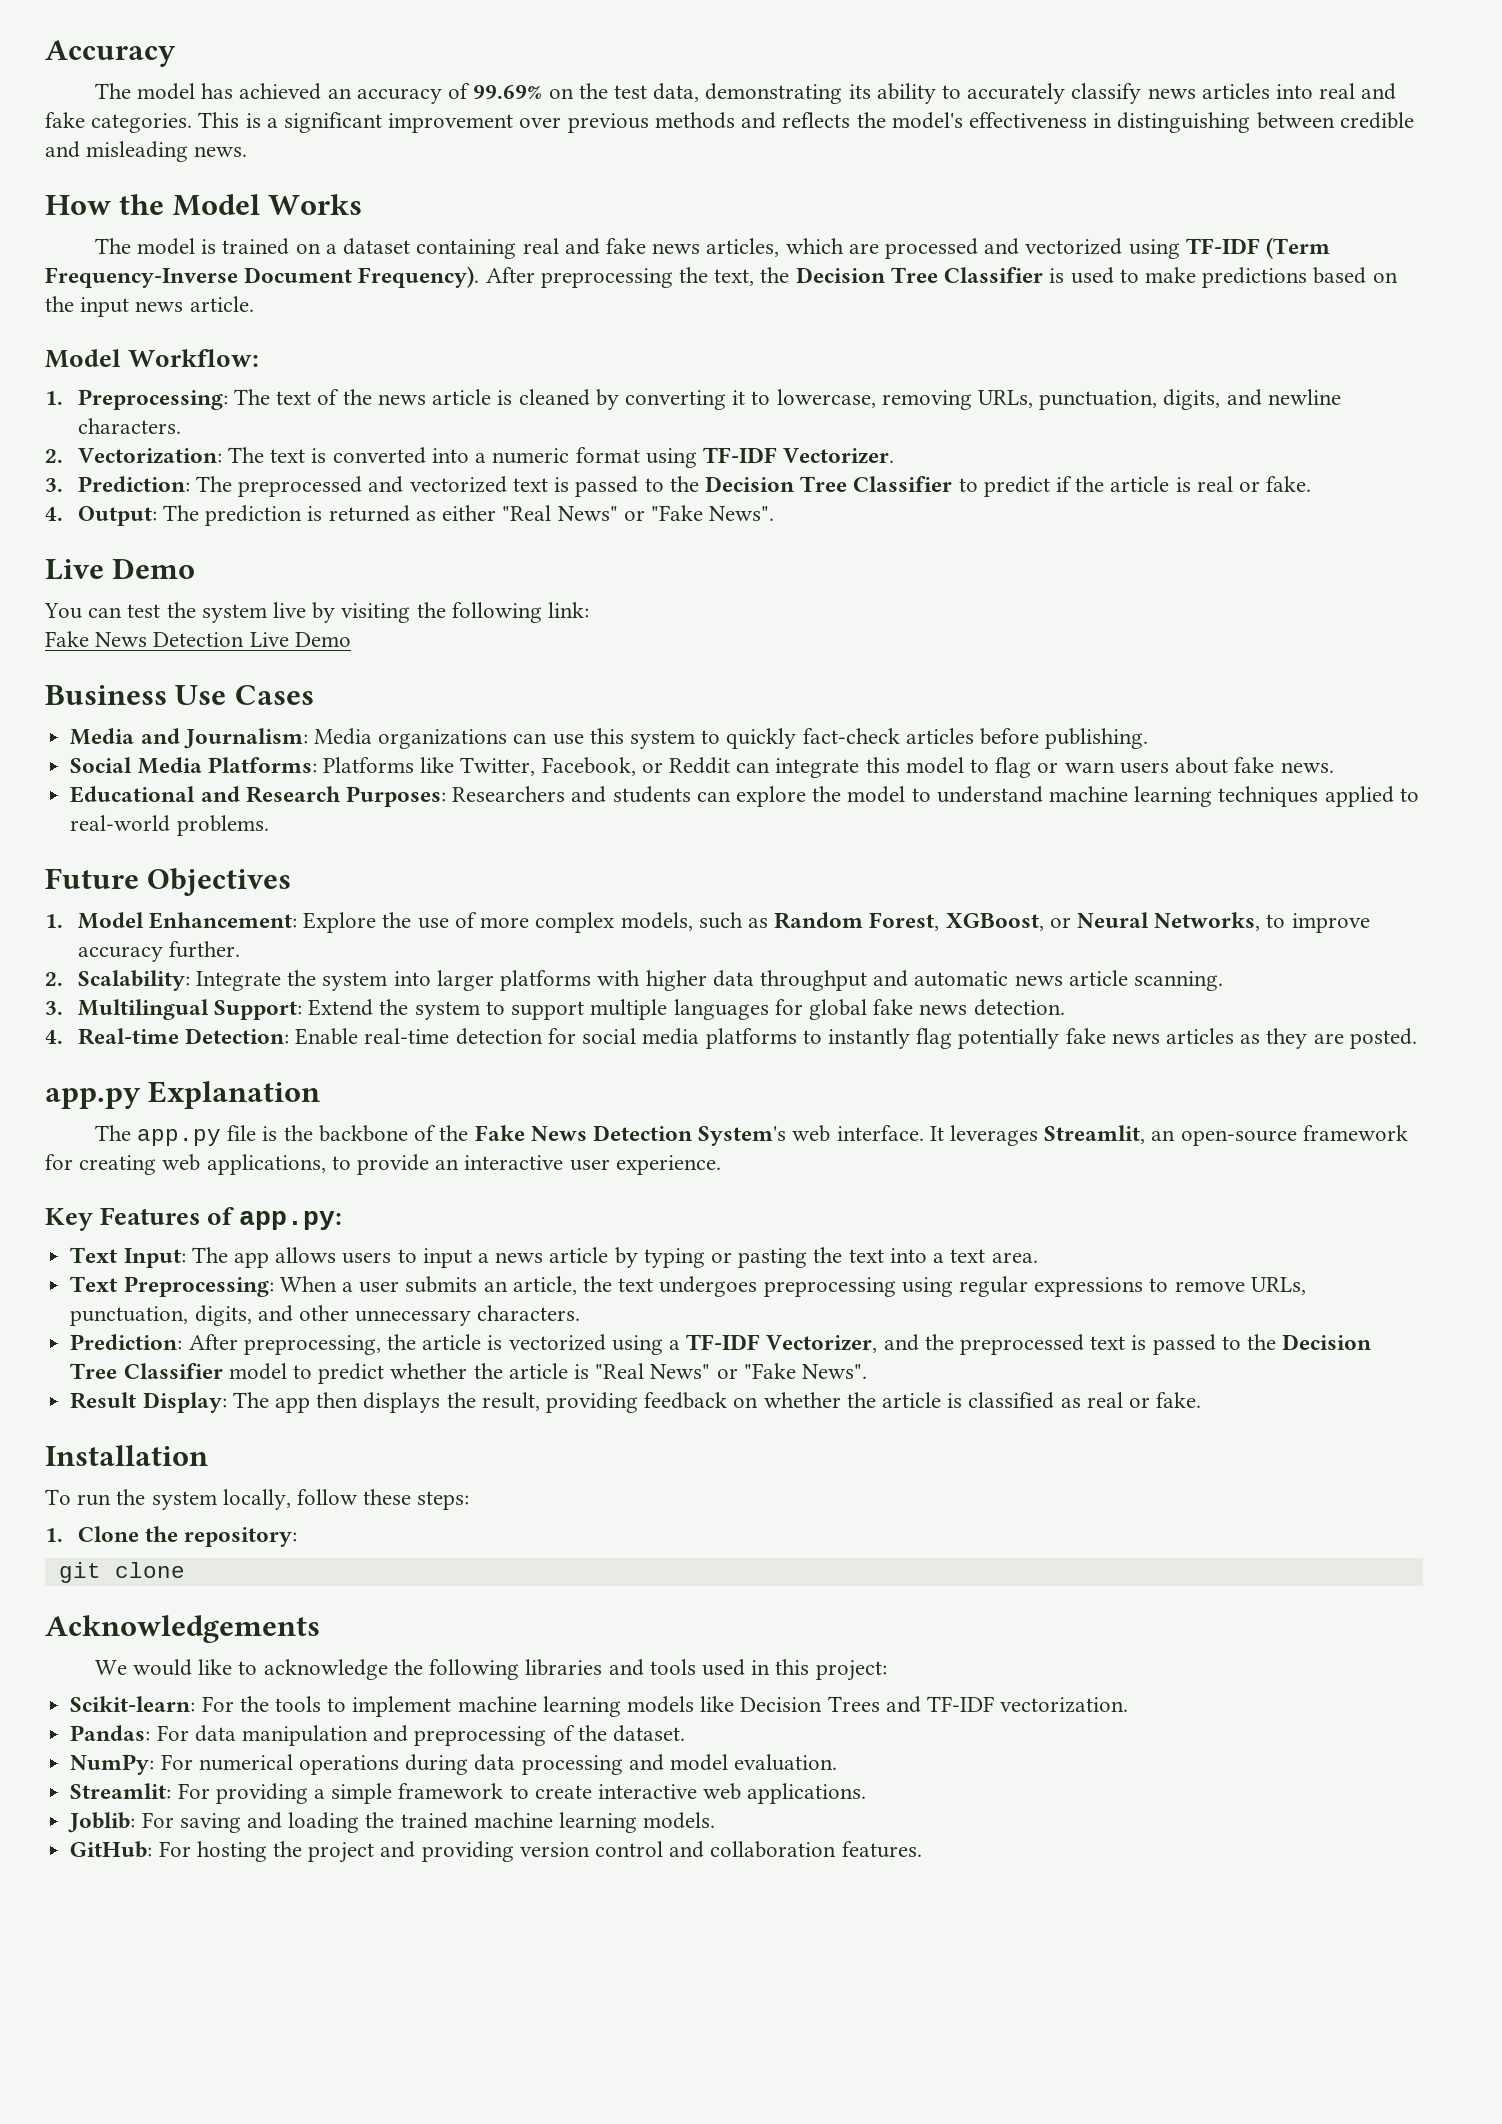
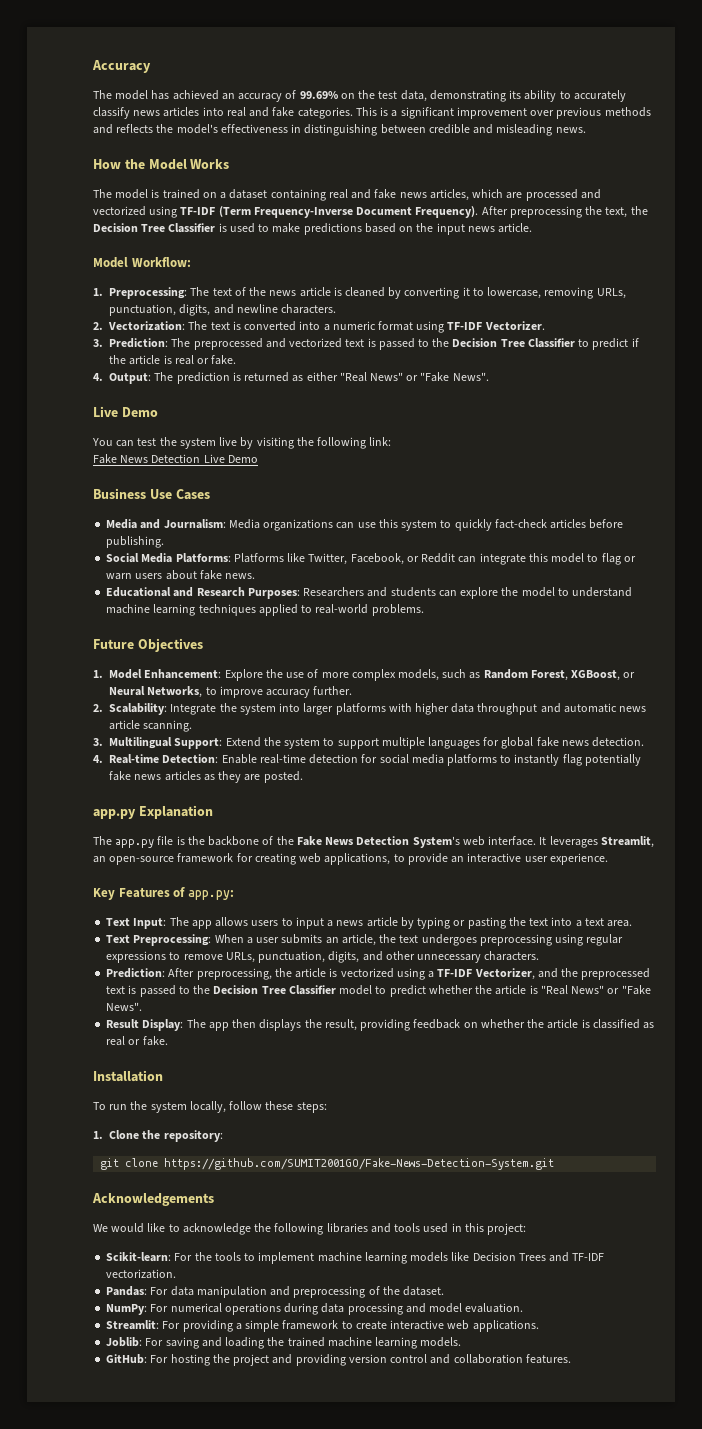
- git clone
+ git clone https://github.com/SUMIT2001GO/Fake-News-Detection-System.git

